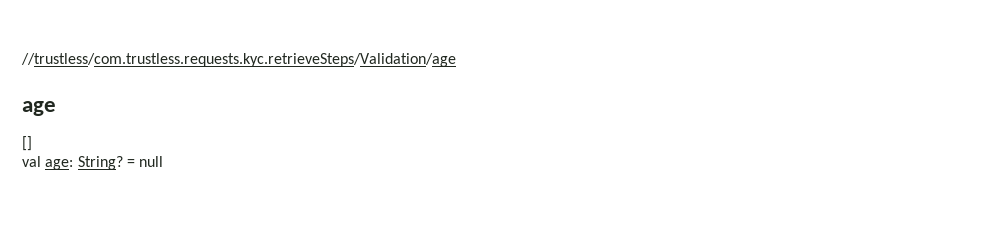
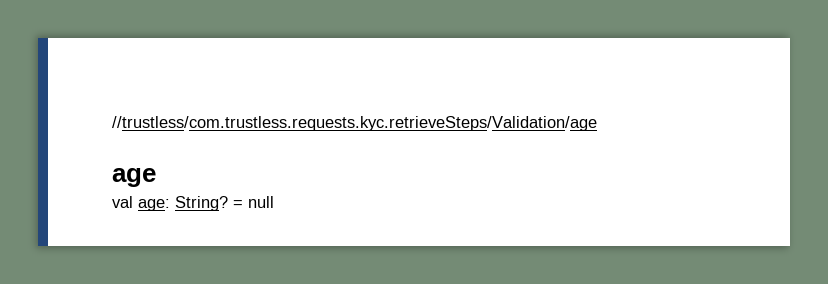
- []

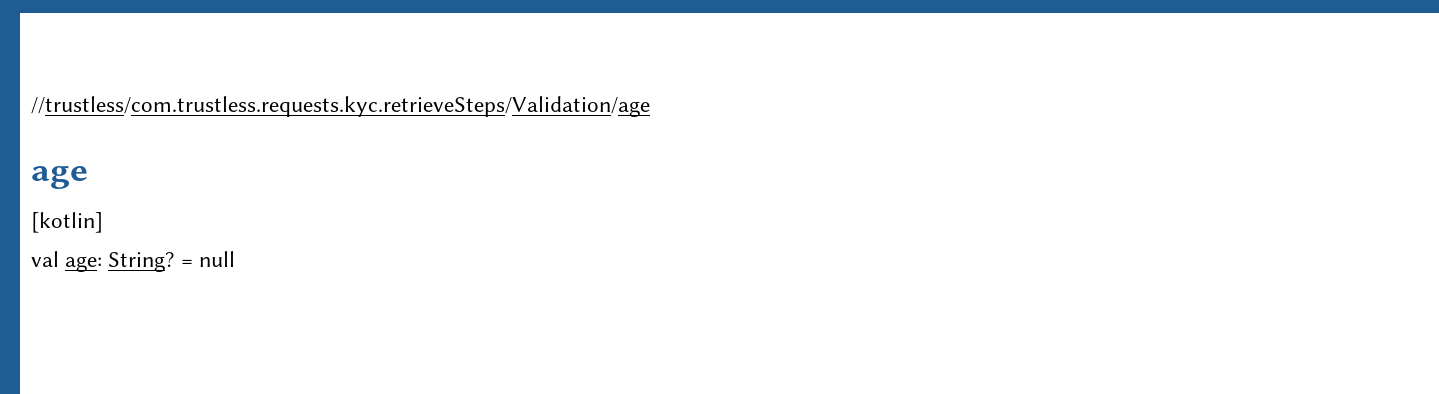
+ [kotlin]

